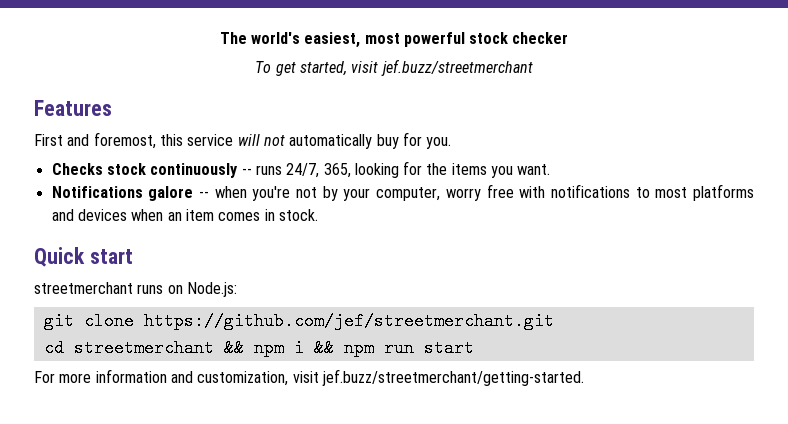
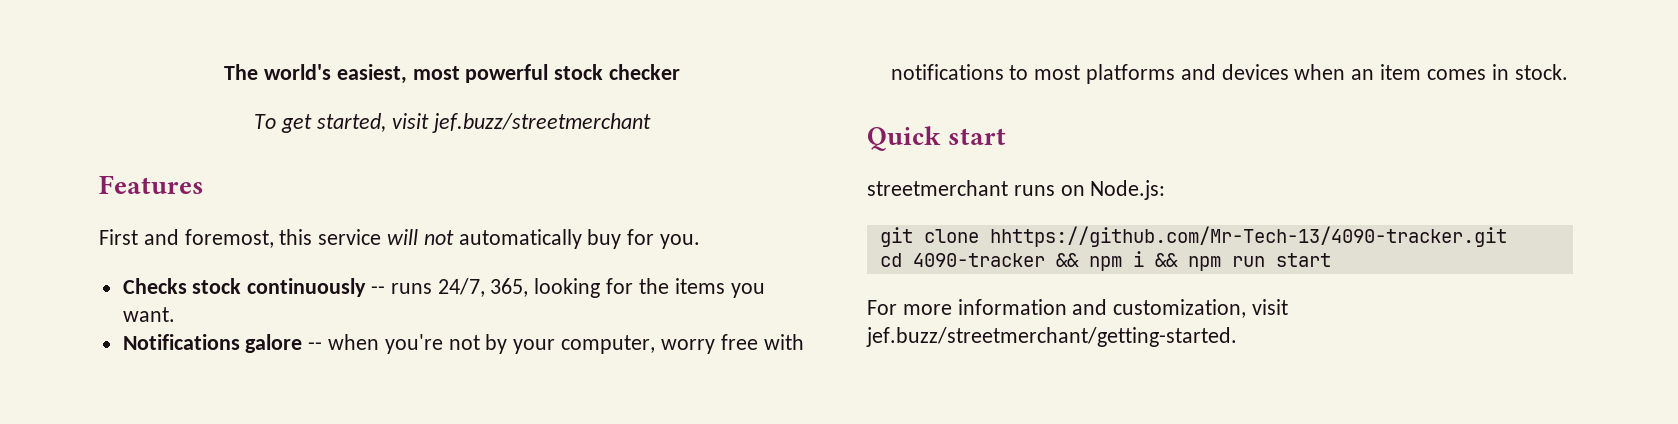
- git clone https://github.com/jef/streetmerchant.git
+ git clone hhttps://github.com/Mr-Tech-13/4090-tracker.git
- cd streetmerchant && npm i && npm run start
+ cd 4090-tracker && npm i && npm run start

